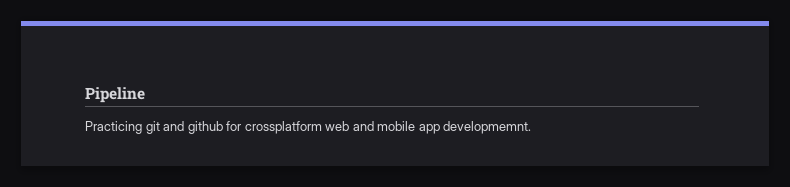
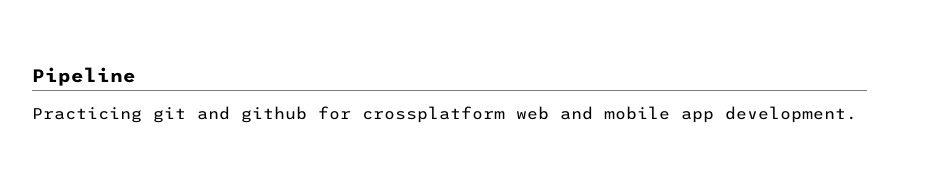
- Practicing git and github for crossplatform web and mobile app developmemnt.
+ Practicing git and github for crossplatform web and mobile app development.

